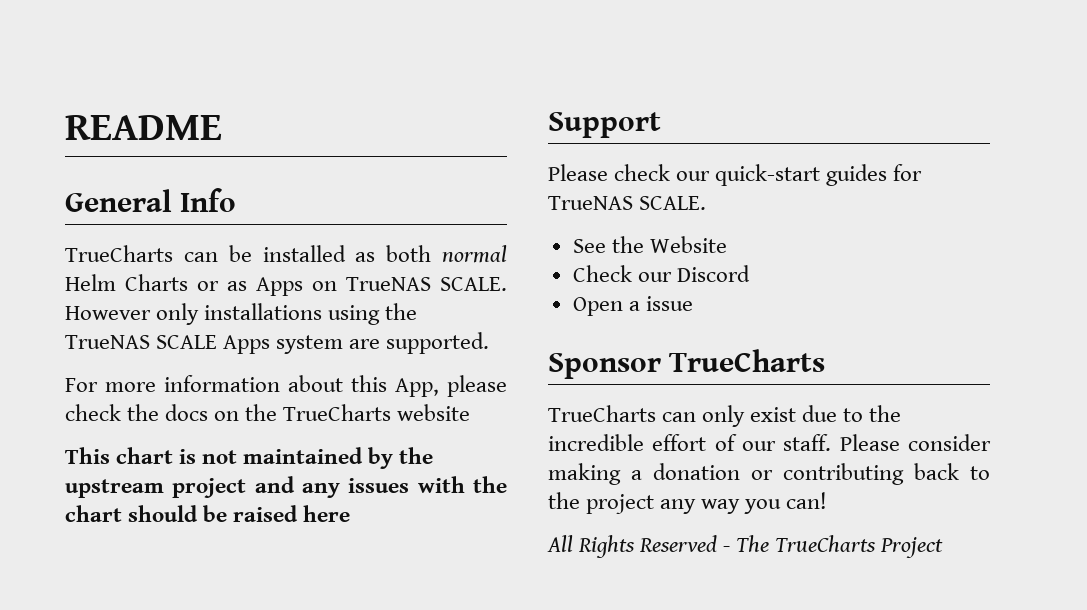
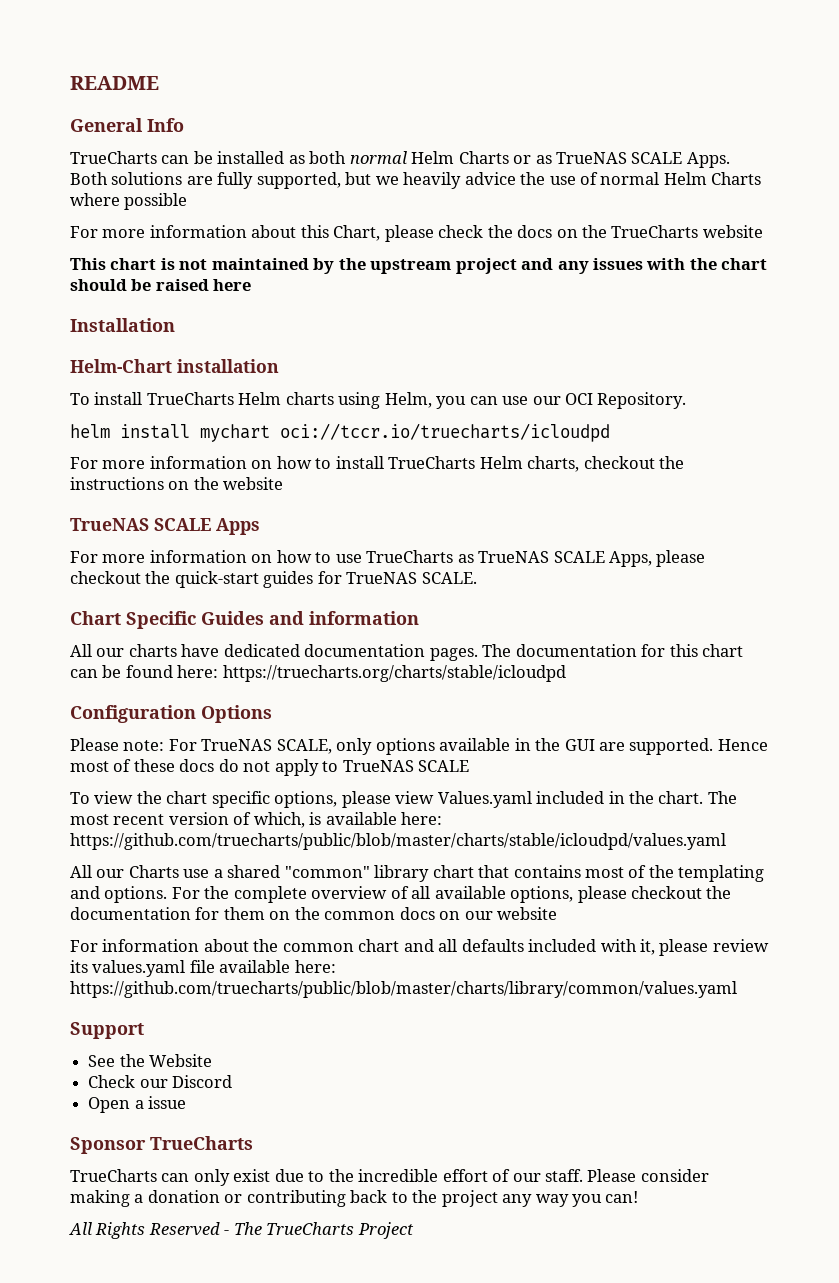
- TrueCharts can be installed as both normal Helm Charts or as Apps on TrueNAS SCALE. However only installations using the TrueNAS SCALE Apps system are supported.
+ TrueCharts can be installed as both normal Helm Charts or as TrueNAS SCALE Apps. Both solutions are fully supported, but we heavily advice the use of normal Helm Charts where possible
- For more information about this App, please check the docs on the TrueCharts website
+ For more information about this Chart, please check the docs on the TrueCharts website
- Support
- Please check our quick-start guides for TrueNAS SCALE.
+ Installation
+ Helm-Chart installation
+ To install TrueCharts Helm charts using Helm, you can use our OCI Repository.
+ helm install mychart oci://tccr.io/truecharts/icloudpd
+ For more information on how to install TrueCharts Helm charts, checkout the instructions on the website
+ TrueNAS SCALE Apps
+ For more information on how to use TrueCharts as TrueNAS SCALE Apps, please checkout the quick-start guides for TrueNAS SCALE.
+ Chart Specific Guides and information
+ All our charts have dedicated documentation pages. The documentation for this chart can be found here: https://truecharts.org/charts/stable/icloudpd
+ Configuration Options
+ Please note: For TrueNAS SCALE, only options available in the GUI are supported. Hence most of these docs do not apply to TrueNAS SCALE
+ To view the chart specific options, please view Values.yaml included in the chart. The most recent version of which, is available here: https://github.com/truecharts/public/blob/master/charts/stable/icloudpd/values.yaml
+ All our Charts use a shared "common" library chart that contains most of the templating and options. For the complete overview of all available options, please checkout the documentation for them on the common docs on our website
+ For information about the common chart and all defaults included with it, please review its values.yaml file available here: https://github.com/truecharts/public/blob/master/charts/library/common/values.yaml
+ Support

